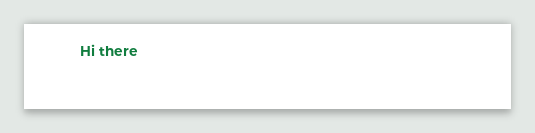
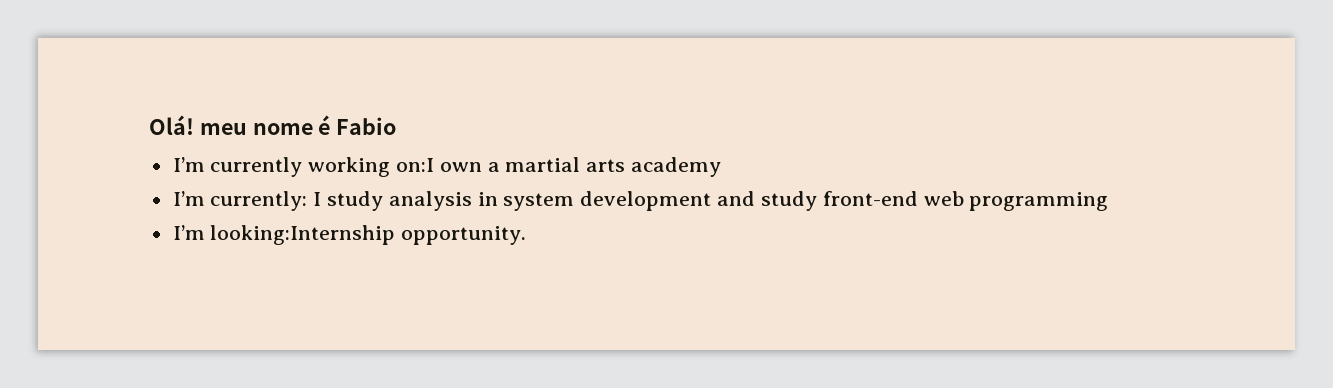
- Hi there
+ Olá! meu nome é Fabio
+ I’m currently working on:I own a martial arts academy
+ I’m currently: I study analysis in system development and study front-end web programming
+ I’m looking:Internship opportunity.

